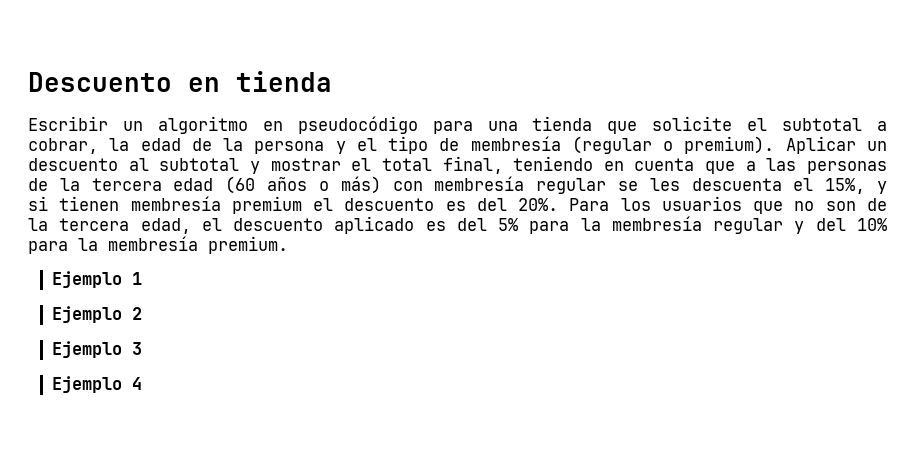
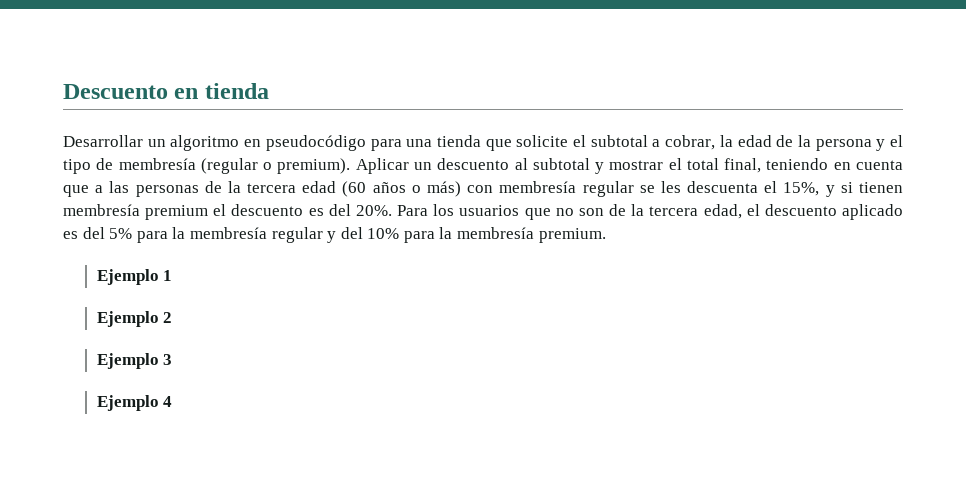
- Escribir un algoritmo en pseudocódigo para una tienda que solicite el subtotal a cobrar, la edad de la persona y el tipo de membresía (regular o premium).
+ Desarrollar un algoritmo en pseudocódigo para una tienda que solicite el subtotal a cobrar, la edad de la persona y el tipo de membresía (regular o premium).

